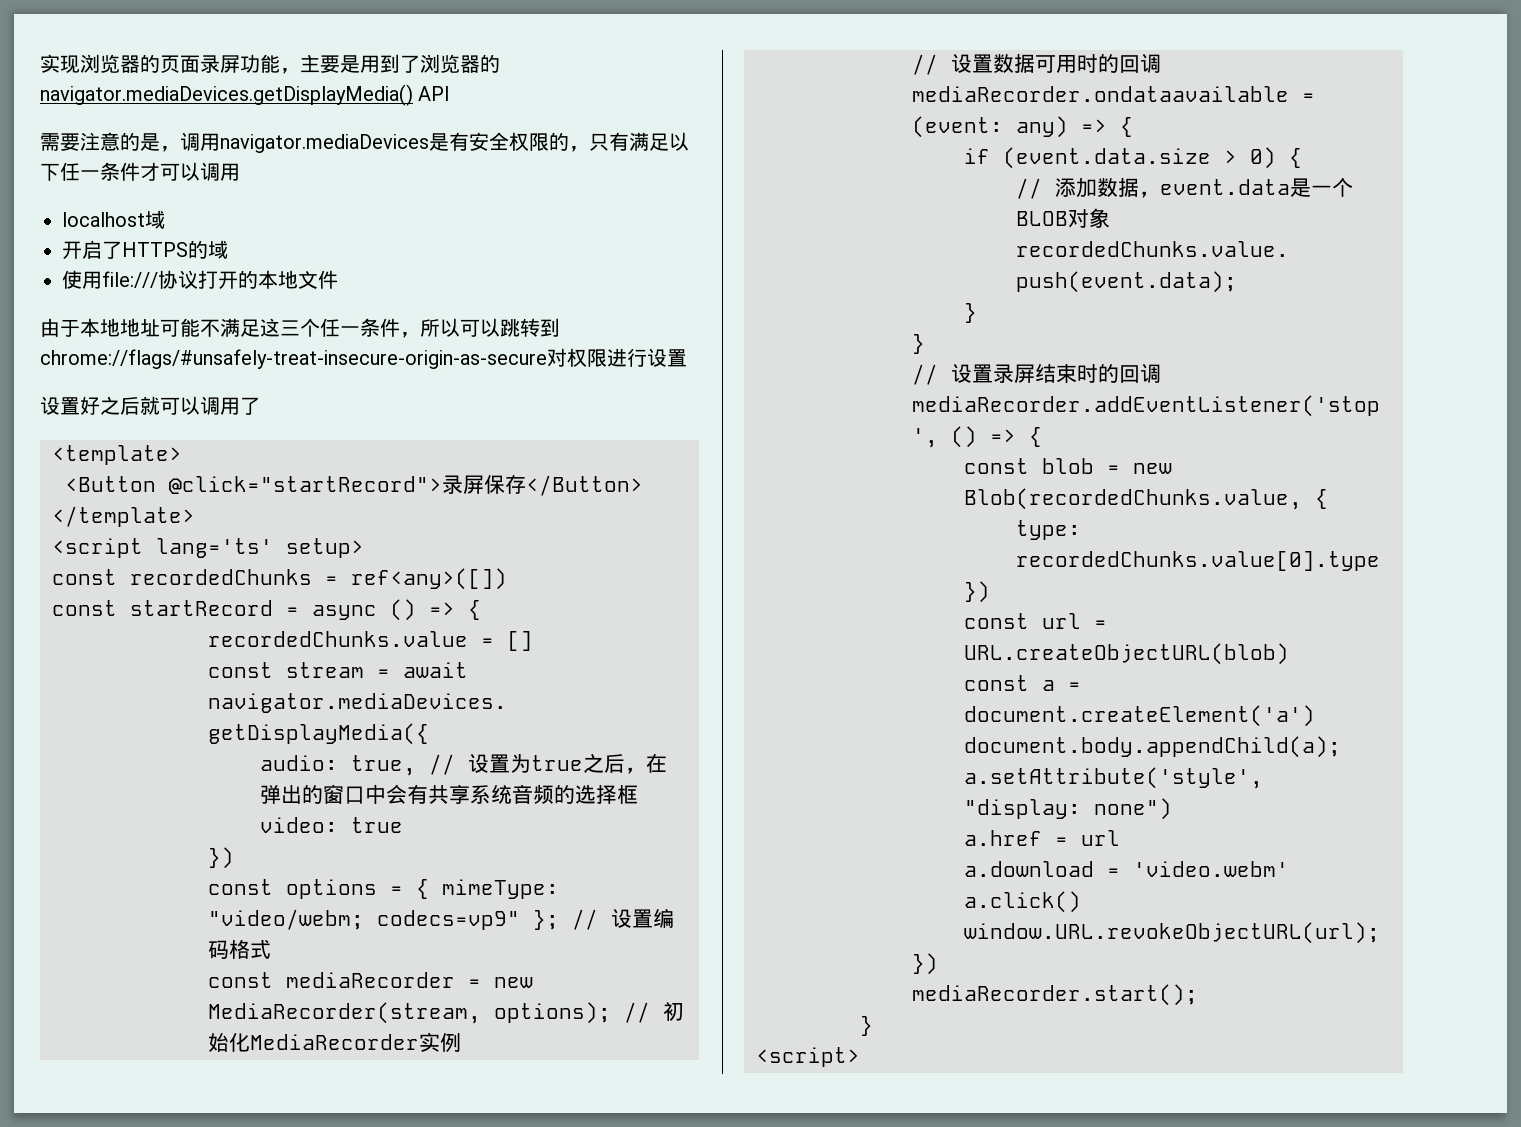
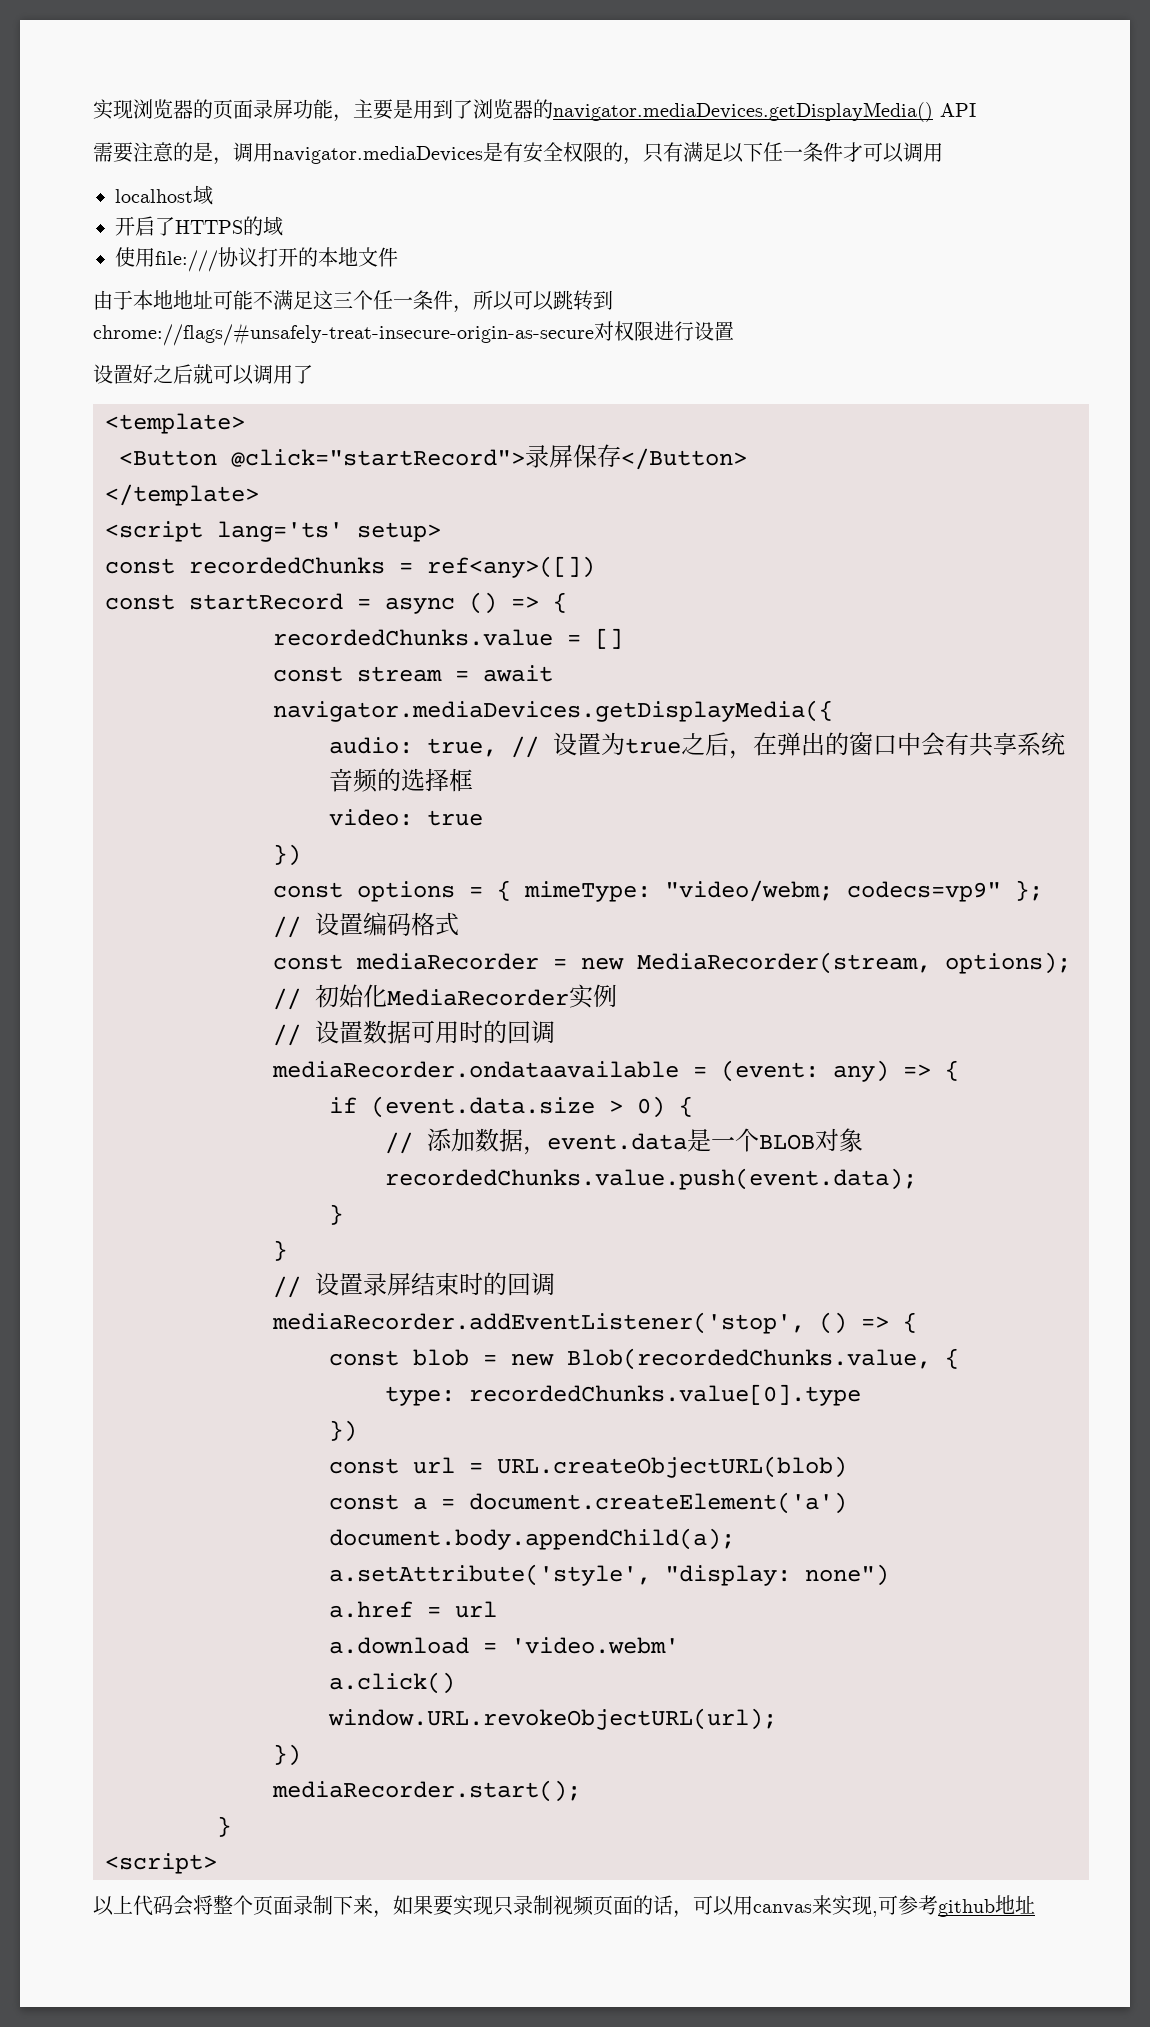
+ 以上代码会将整个页面录制下来，如果要实现只录制视频页面的话，可以用canvas来实现,可参考github地址

